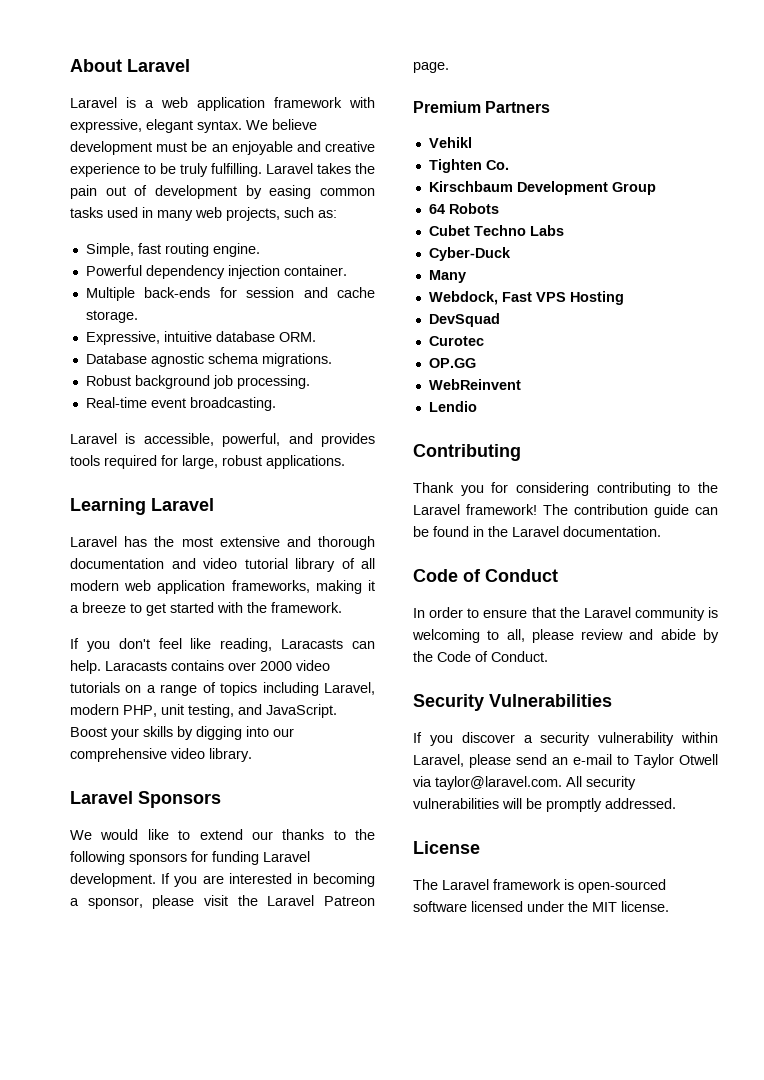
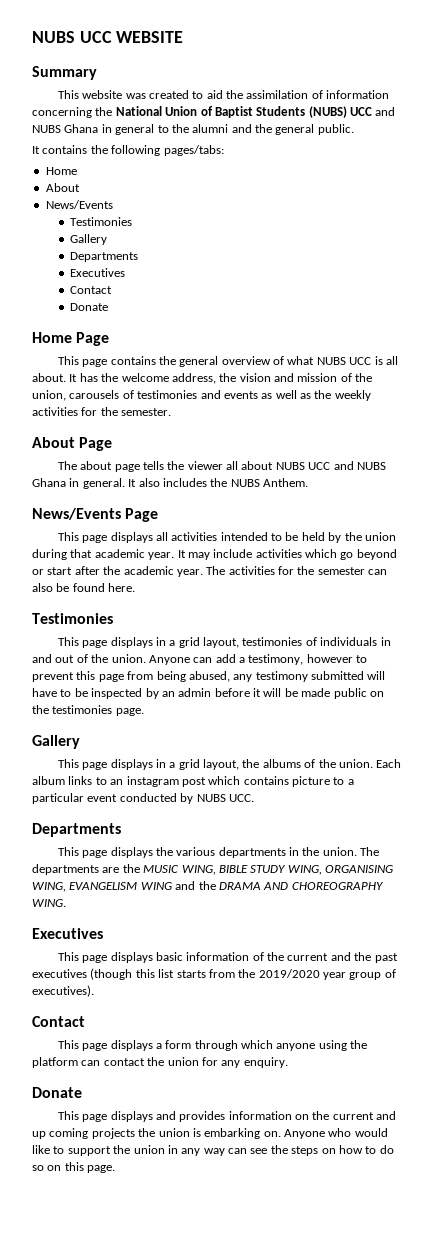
- About Laravel
- Laravel is a web application framework with expressive, elegant syntax. We believe development must be an enjoyable and creative experience to be truly fulfilling. Laravel takes the pain out of development by easing common tasks used in many web projects, such as:
- Simple, fast routing engine.
- Powerful dependency injection container.
- Multiple back-ends for session and cache storage.
- Expressive, intuitive database ORM.
- Database agnostic schema migrations.
- Robust background job processing.
- Real-time event broadcasting.
- Laravel is accessible, powerful, and provides tools required for large, robust applications.
- Learning Laravel
- Laravel has the most extensive and thorough documentation and video tutorial library of all modern web application frameworks, making it a breeze to get started with the framework.
- If you don't feel like reading, Laracasts can help. Laracasts contains over 2000 video tutorials on a range of topics including Laravel, modern PHP, unit testing, and JavaScript. Boost your skills by digging into our comprehensive video library.
- Laravel Sponsors
- We would like to extend our thanks to the following sponsors for funding Laravel development. If you are interested in becoming a sponsor, please visit the Laravel Patreon page.
- Premium Partners
- Vehikl
- Tighten Co.
- Kirschbaum Development Group
- 64 Robots
- Cubet Techno Labs
- Cyber-Duck
- Many
- Webdock, Fast VPS Hosting
- DevSquad
- Curotec
- OP.GG
- WebReinvent
- Lendio
- Contributing
- Thank you for considering contributing to the Laravel framework! The contribution guide can be found in the Laravel documentation.
- Code of Conduct
- In order to ensure that the Laravel community is welcoming to all, please review and abide by the Code of Conduct.
- Security Vulnerabilities
- If you discover a security vulnerability within Laravel, please send an e-mail to Taylor Otwell via taylor@laravel.com. All security vulnerabilities will be promptly addressed.
- License
- The Laravel framework is open-sourced software licensed under the MIT license.
+ NUBS UCC WEBSITE
+ Summary
+ This website was created to aid the assimilation of information concerning the National Union of Baptist Students (NUBS) UCC and NUBS Ghana in general to the alumni and the general public.
+ It contains the following pages/tabs:
+ Home
+ About
+ News/Events
+ Testimonies
+ Gallery
+ Departments
+ Executives
+ Contact
+ Donate
+ Home Page
+ This page contains the general overview of what NUBS UCC is all about. It has the welcome address, the vision and mission of the union, carousels of testimonies and events as well as the weekly activities for the semester.
+ About Page
+ The about page tells the viewer all about NUBS UCC and NUBS Ghana in general. It also includes the NUBS Anthem.
+ News/Events Page
+ This page displays all activities intended to be held by the union during that academic year. It may include activities which go beyond or start after the academic year. The activities for the semester can also be found here.
+ Testimonies
+ This page displays in a grid layout, testimonies of individuals in and out of the union. Anyone can add a testimony, however to prevent this page from being abused, any testimony submitted will have to be inspected by an admin before it will be made public on the testimonies page.
+ Gallery
+ This page displays in a grid layout, the albums of the union. Each album links to an instagram post which contains picture to a particular event conducted by NUBS UCC.
+ Departments
+ This page displays the various departments in the union. The departments are the MUSIC WING, BIBLE STUDY WING, ORGANISING WING, EVANGELISM WING and the DRAMA AND CHOREOGRAPHY WING.
+ Executives
+ This page displays basic information of the current and the past executives (though this list starts from the 2019/2020 year group of executives).
+ Contact
+ This page displays a form through which anyone using the platform can contact the union for any enquiry.
+ Donate
+ This page displays and provides information on the current and up coming projects the union is embarking on. Anyone who would like to support the union in any way can see the steps on how to do so on this page.

